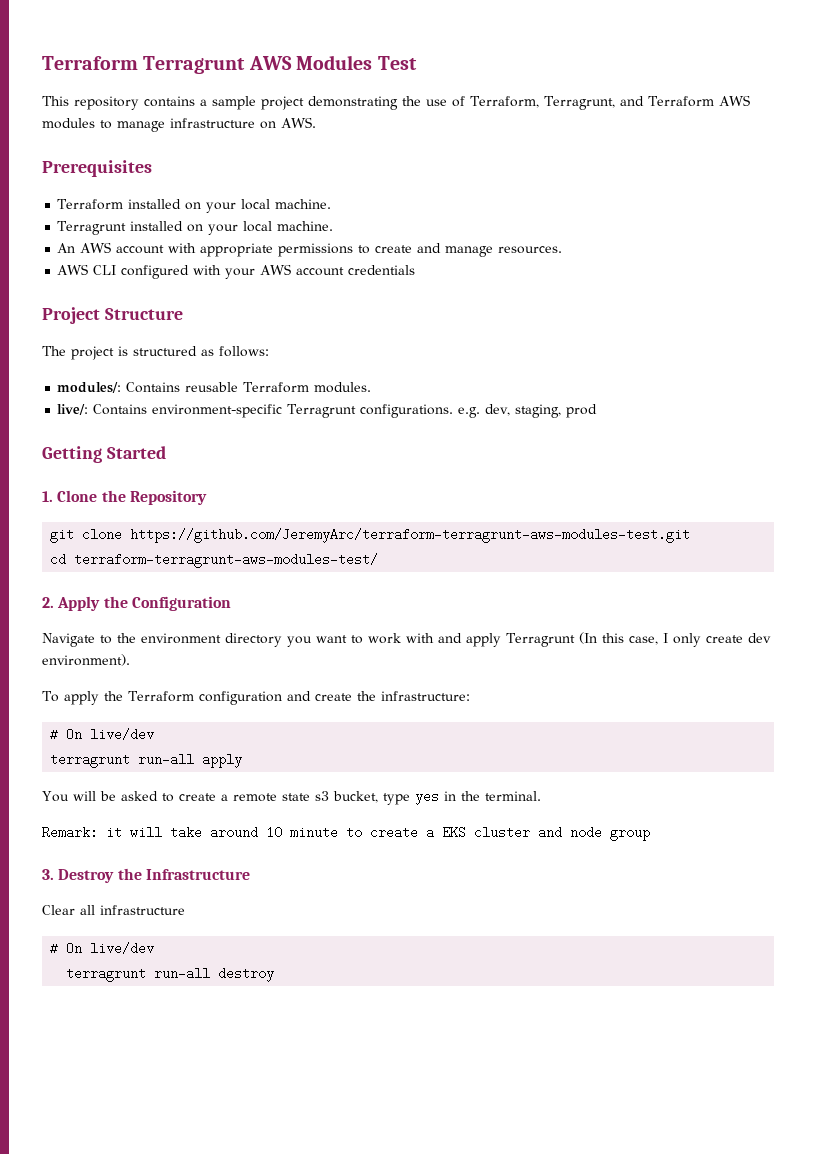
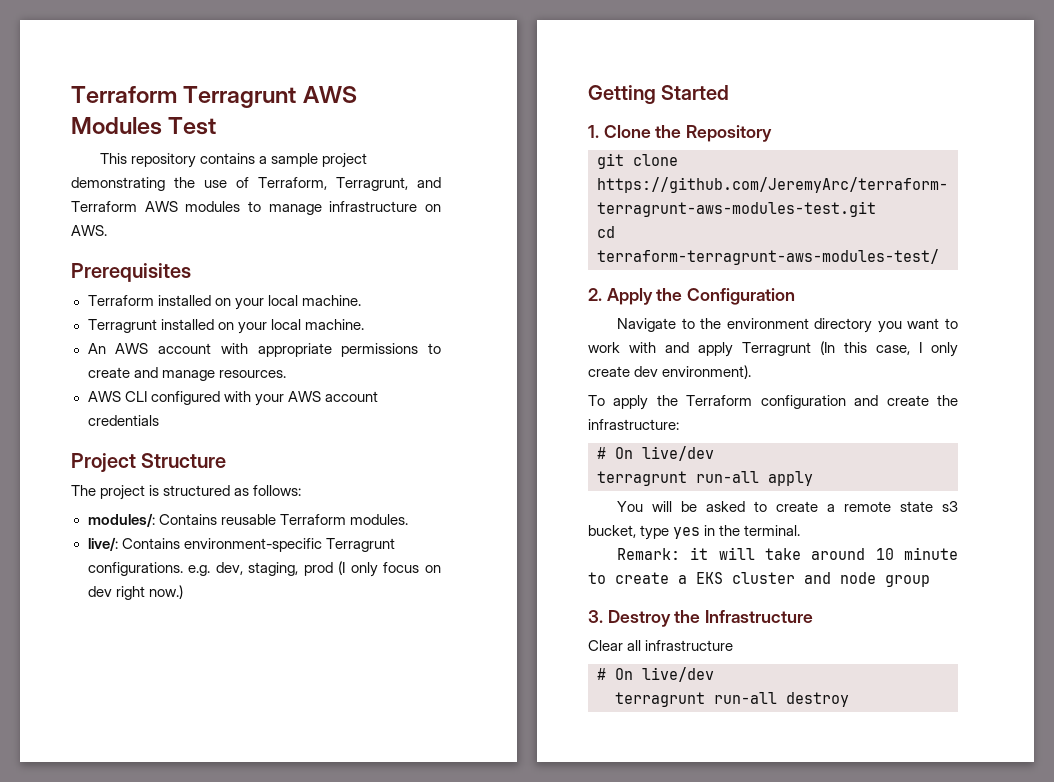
- live/: Contains environment-specific Terragrunt configurations. e.g. dev, staging, prod
+ live/: Contains environment-specific Terragrunt configurations. e.g. dev, staging, prod (I only focus on dev right now.)

